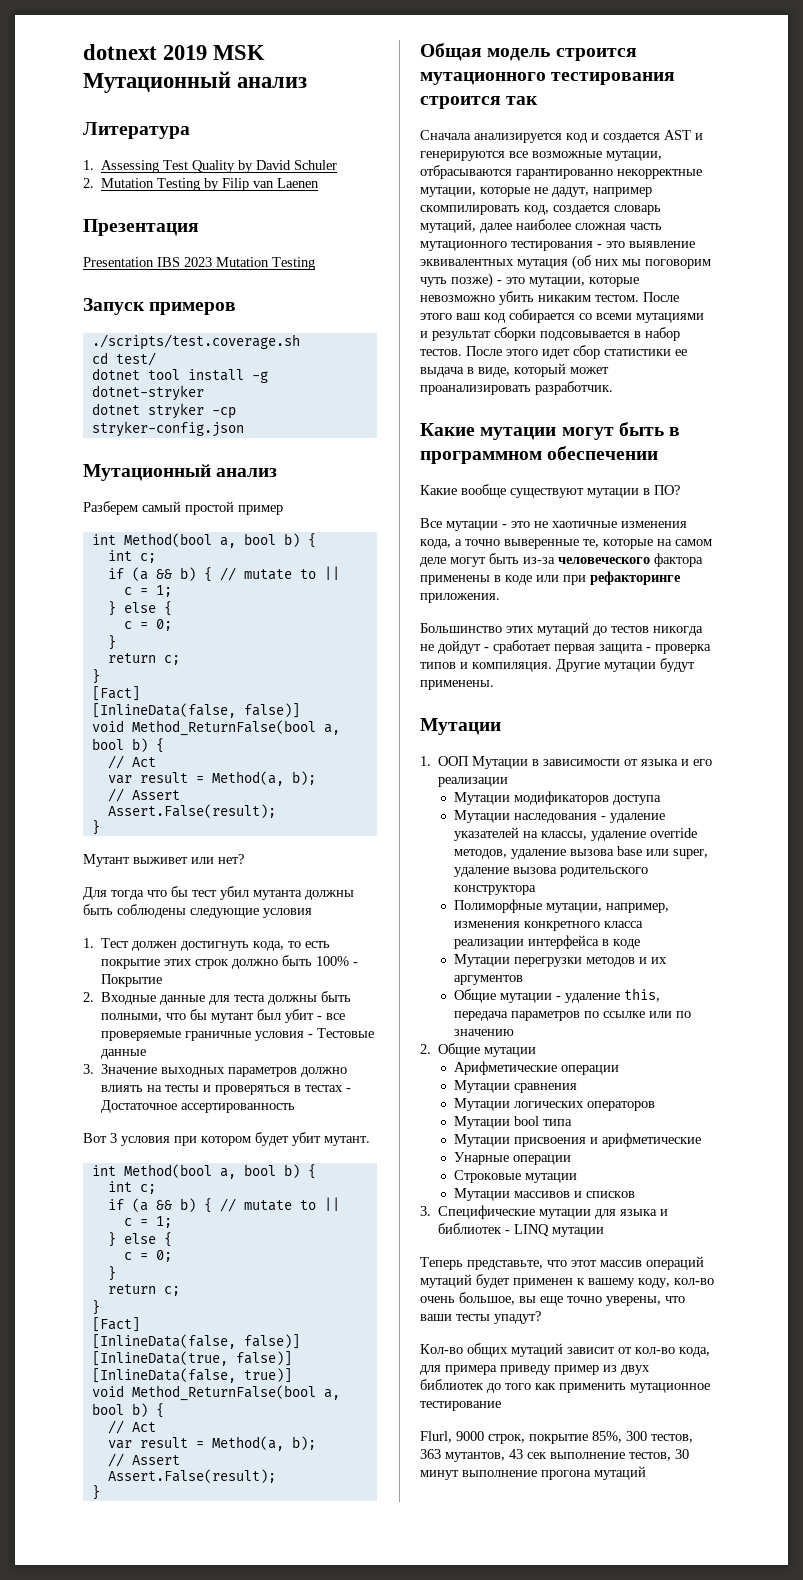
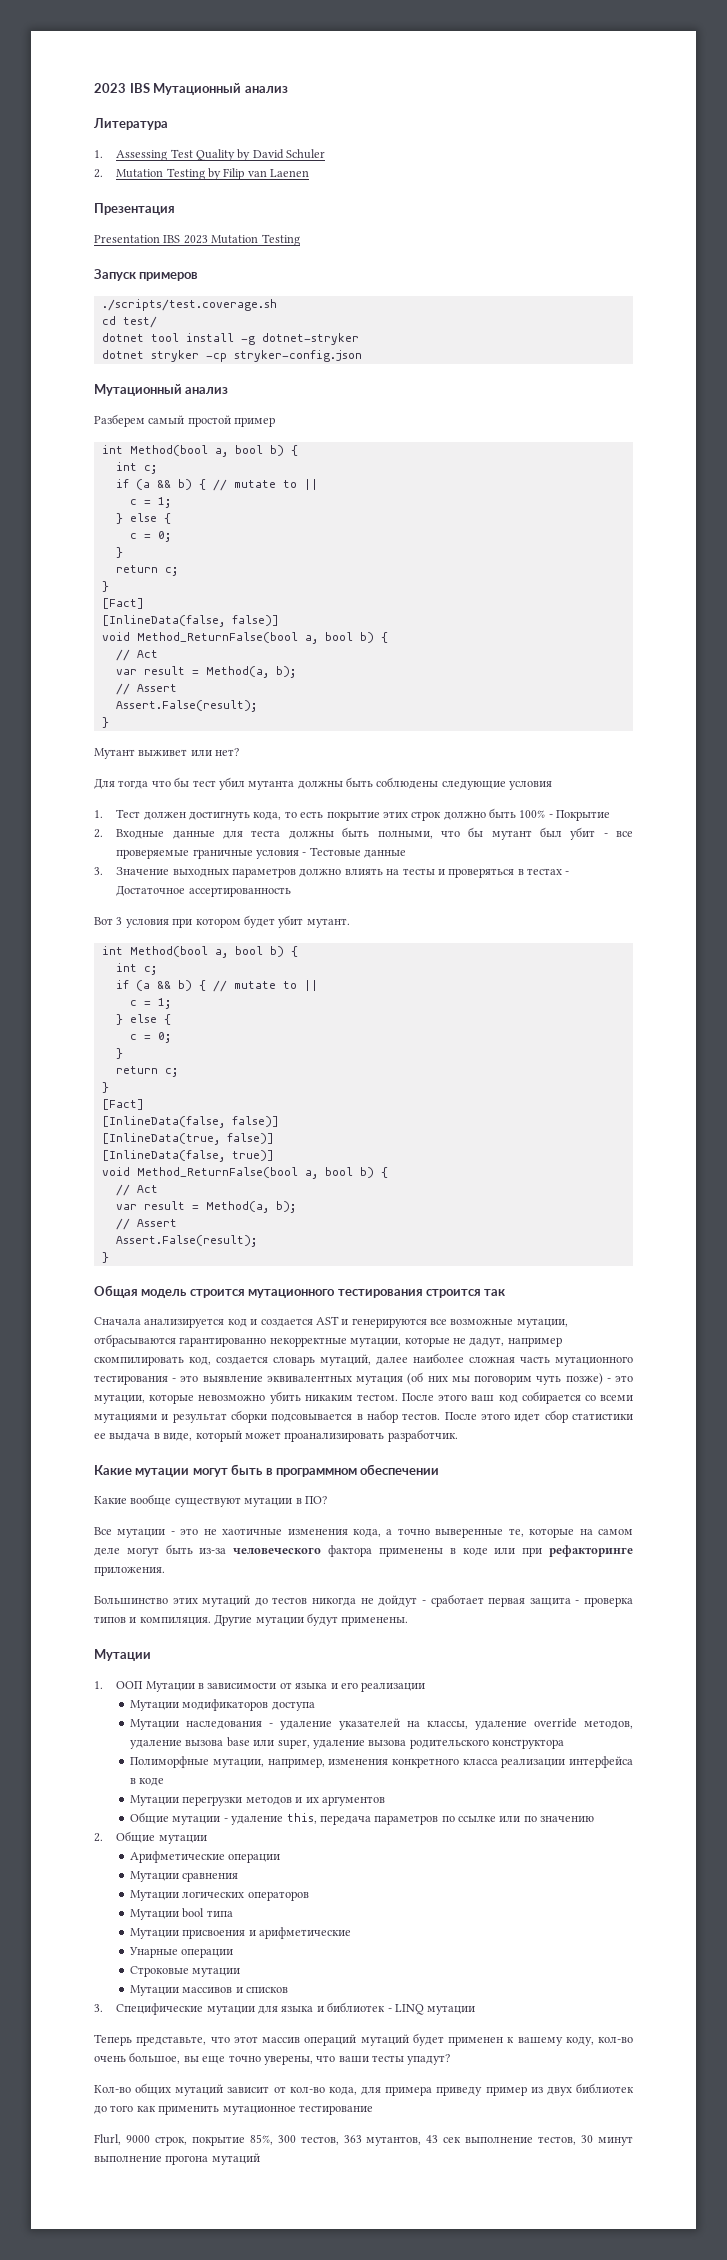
- dotnext 2019 MSK Мутационный анализ
+ 2023 IBS Мутационный анализ

